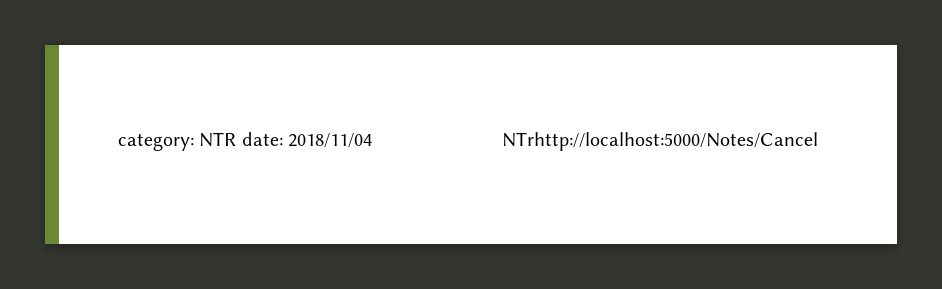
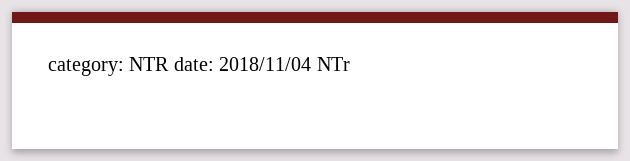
- category: NTR date: 2018/11/04 NTrhttp://localhost:5000/Notes/Cancel
+ category: NTR date: 2018/11/04 NTr

